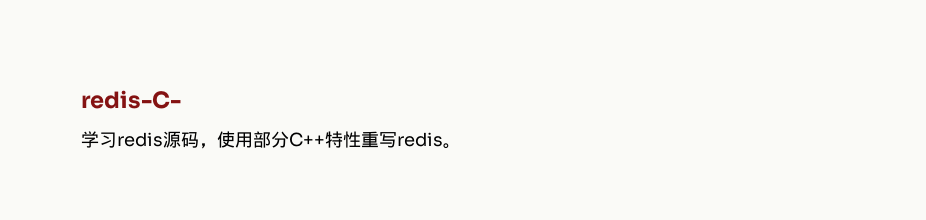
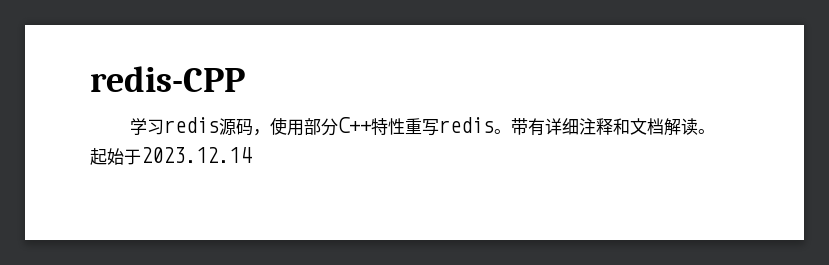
- redis-C-
+ redis-CPP
+ 带有详细注释和文档解读。起始于2023.12.14

